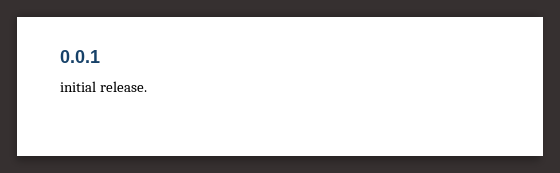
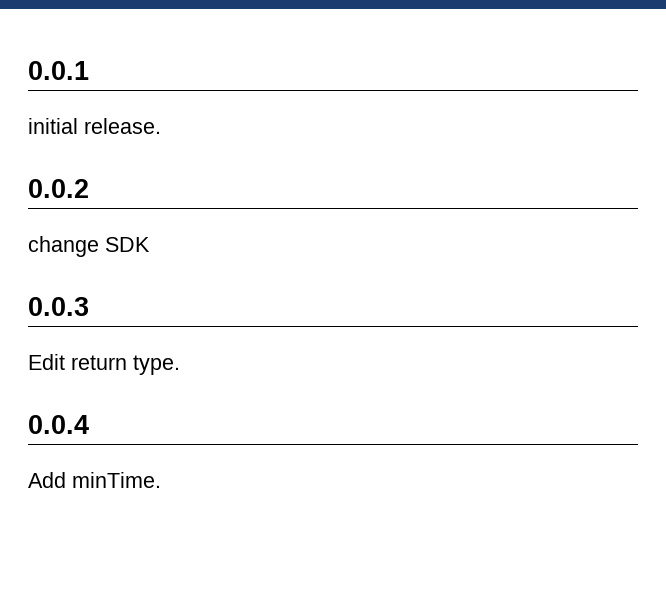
+ 0.0.2
+ change SDK
+ 0.0.3
+ Edit return type.
+ 0.0.4
+ Add minTime.

